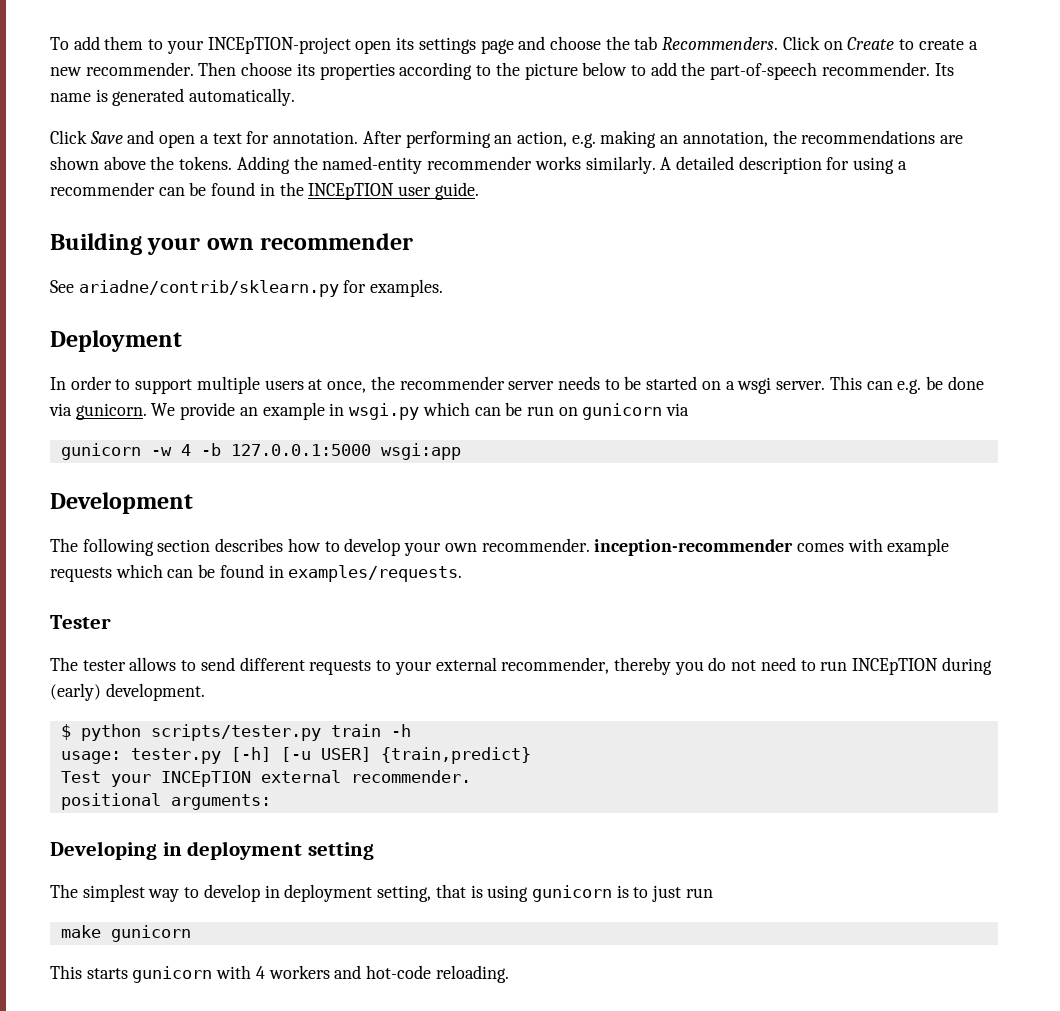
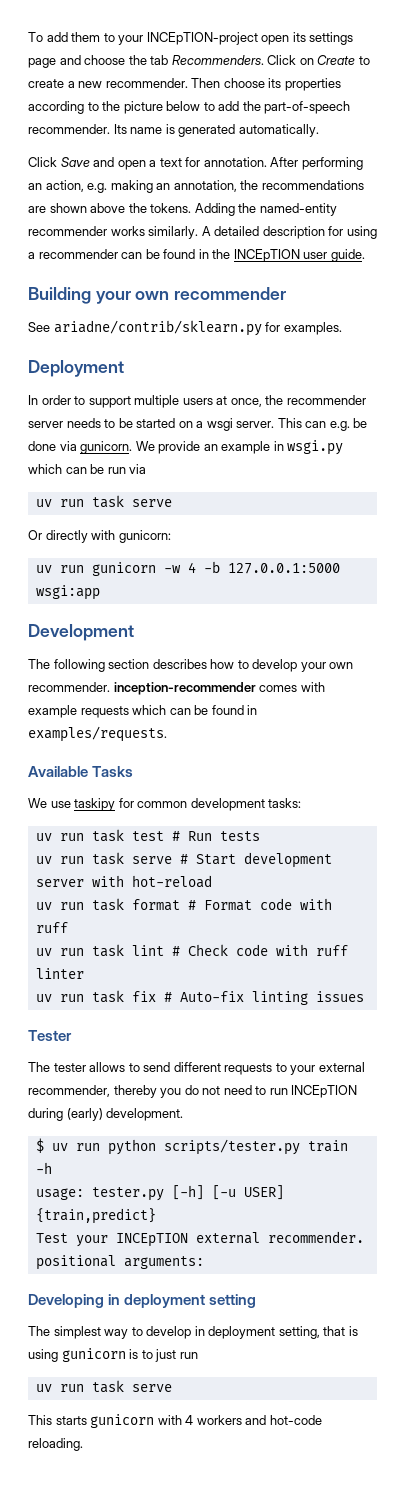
- We provide an example in wsgi.py which can be run on gunicorn via
- gunicorn -w 4 -b 127.0.0.1:5000 wsgi:app
+ We provide an example in wsgi.py which can be run via
+ uv run task serve
+ Or directly with gunicorn:
+ uv run gunicorn -w 4 -b 127.0.0.1:5000 wsgi:app
+ Available Tasks
+ We use taskipy for common development tasks:
+ uv run task test # Run tests
+ uv run task serve # Start development server with hot-reload
+ uv run task format # Format code with ruff
+ uv run task lint # Check code with ruff linter
+ uv run task fix # Auto-fix linting issues
- $ python scripts/tester.py train -h
+ $ uv run python scripts/tester.py train -h
  The simplest way to develop in deployment setting, that is using gunicorn is to just run
- make gunicorn
+ uv run task serve

